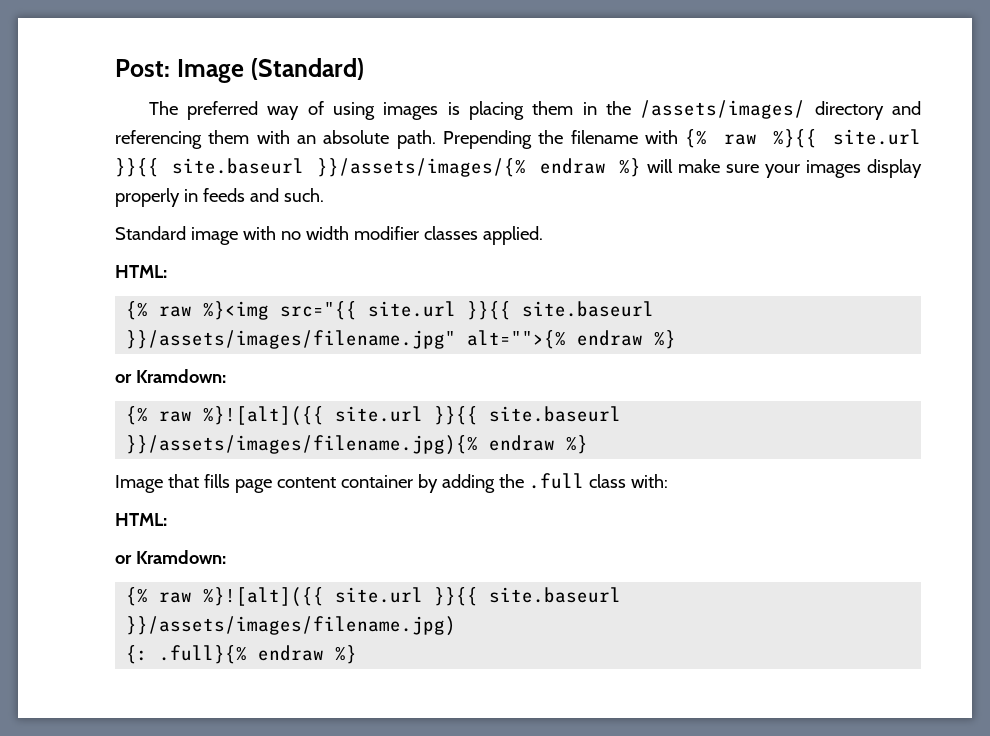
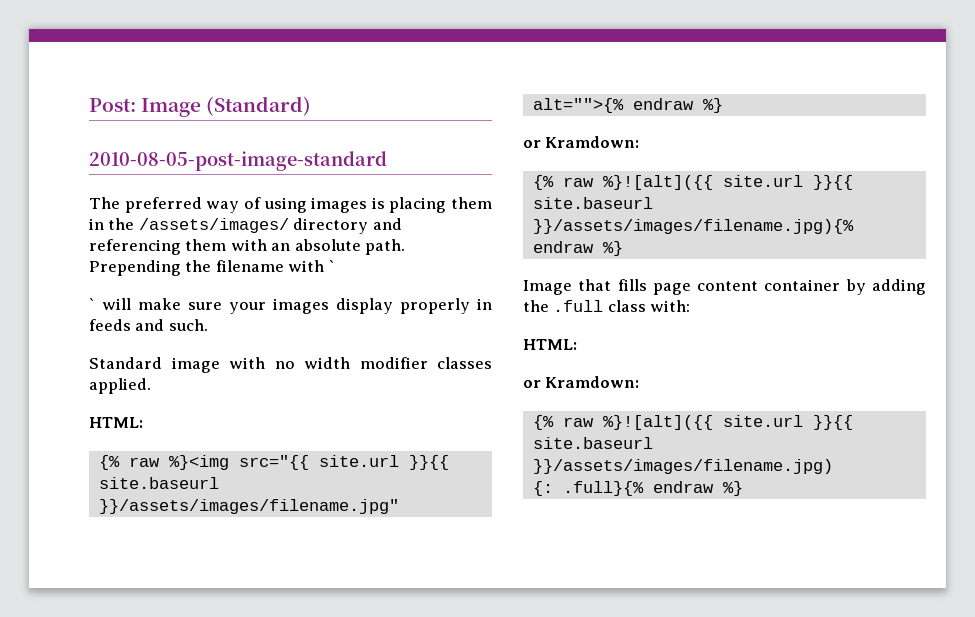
+ 2010-08-05-post-image-standard
- Prepending the filename with {% raw %}{{ site.url }}{{ site.baseurl }}/assets/images/{% endraw %} will make sure your images display properly in feeds and such.
+ Prepending the filename with `
+ ` will make sure your images display properly in feeds and such.

